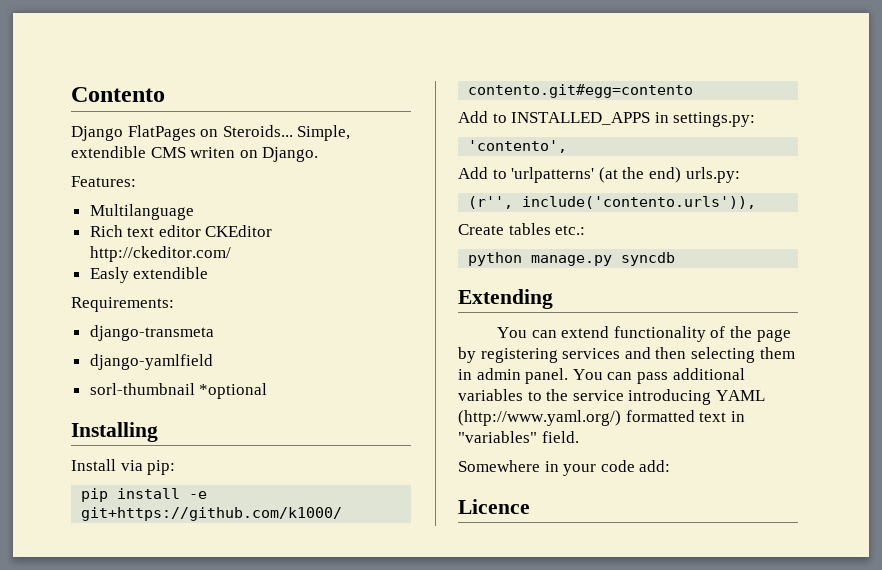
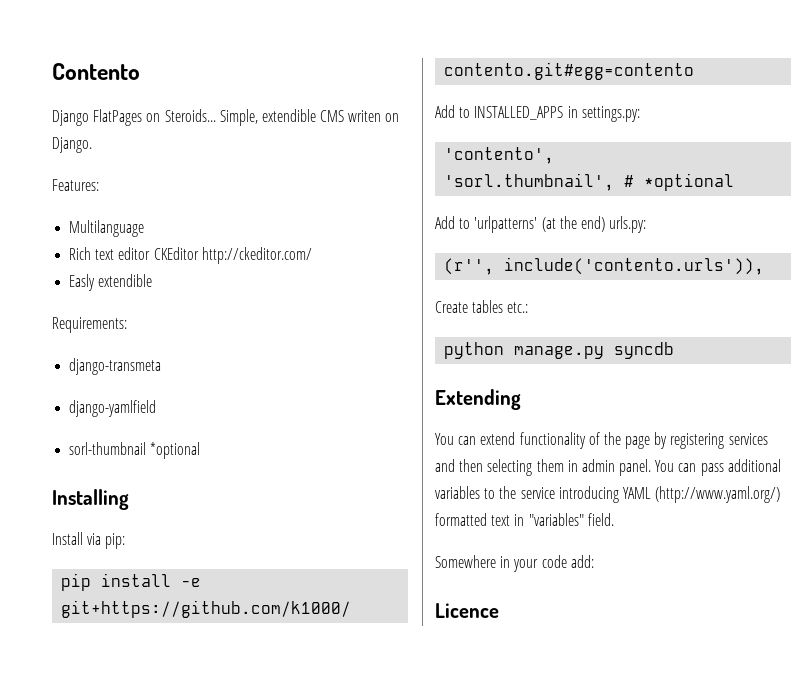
+ 'sorl.thumbnail', # *optional

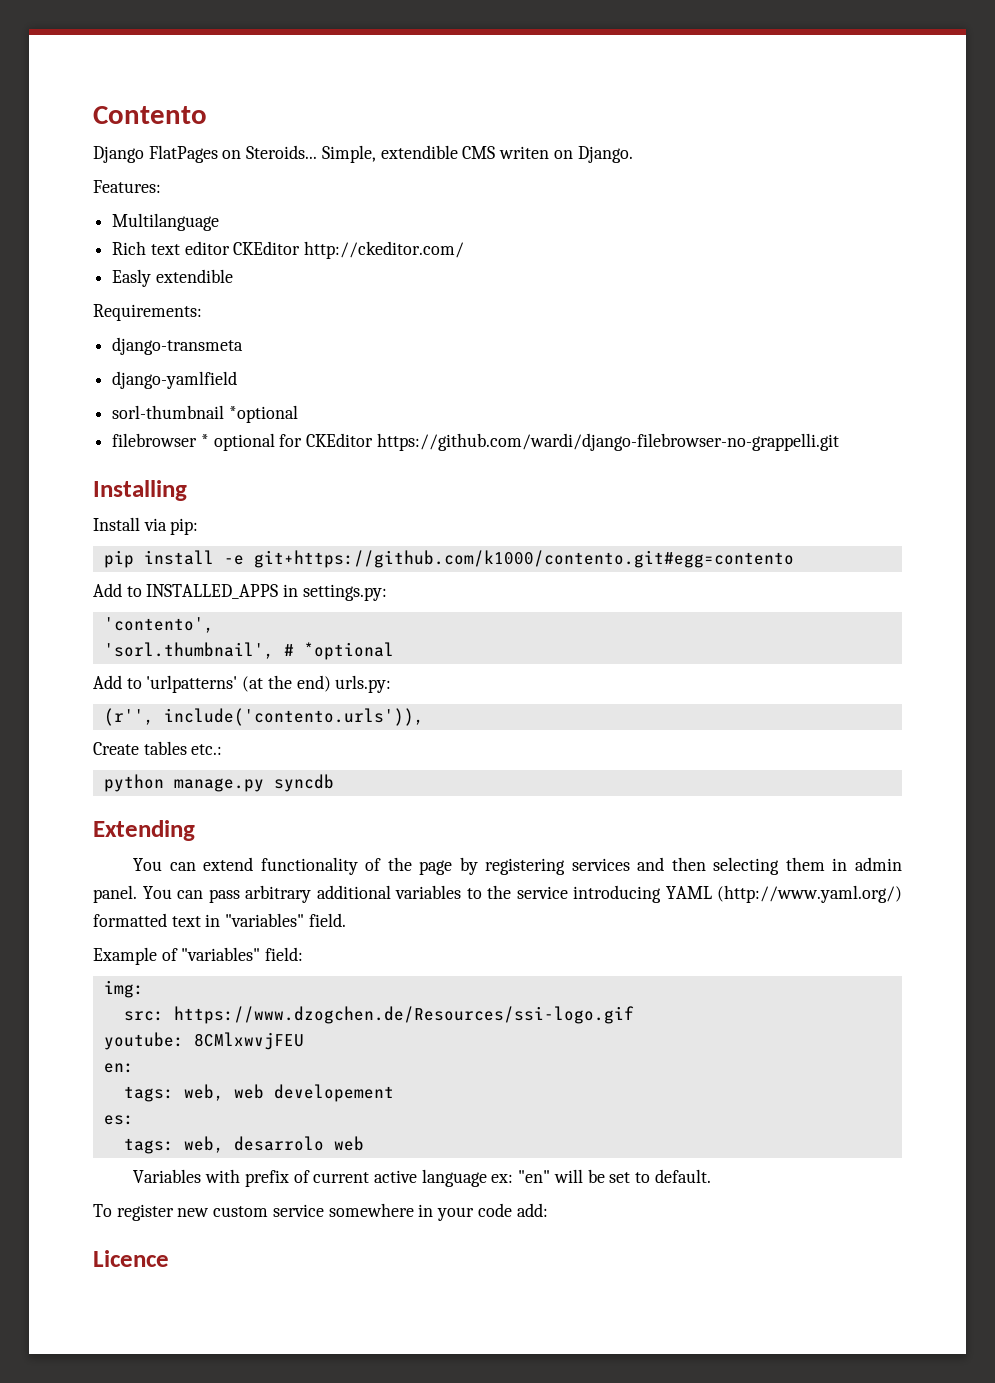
+ filebrowser * optional for CKEditor https://github.com/wardi/django-filebrowser-no-grappelli.git
- You can pass additional variables to the service introducing YAML (http://www.yaml.org/) formatted text in "variables" field.
+ You can pass arbitrary additional variables to the service introducing YAML (http://www.yaml.org/) formatted text in "variables" field.
- Somewhere in your code add:
+ Example of "variables" field:
+ img:
+ src: https://www.dzogchen.de/Resources/ssi-logo.gif
+ youtube: 8CMlxwvjFEU
+ en:
+ tags: web, web developement
+ es:
+ tags: web, desarrolo web
+ Variables with prefix of current active language ex: "en" will be set to default.
+ To register new custom service somewhere in your code add:

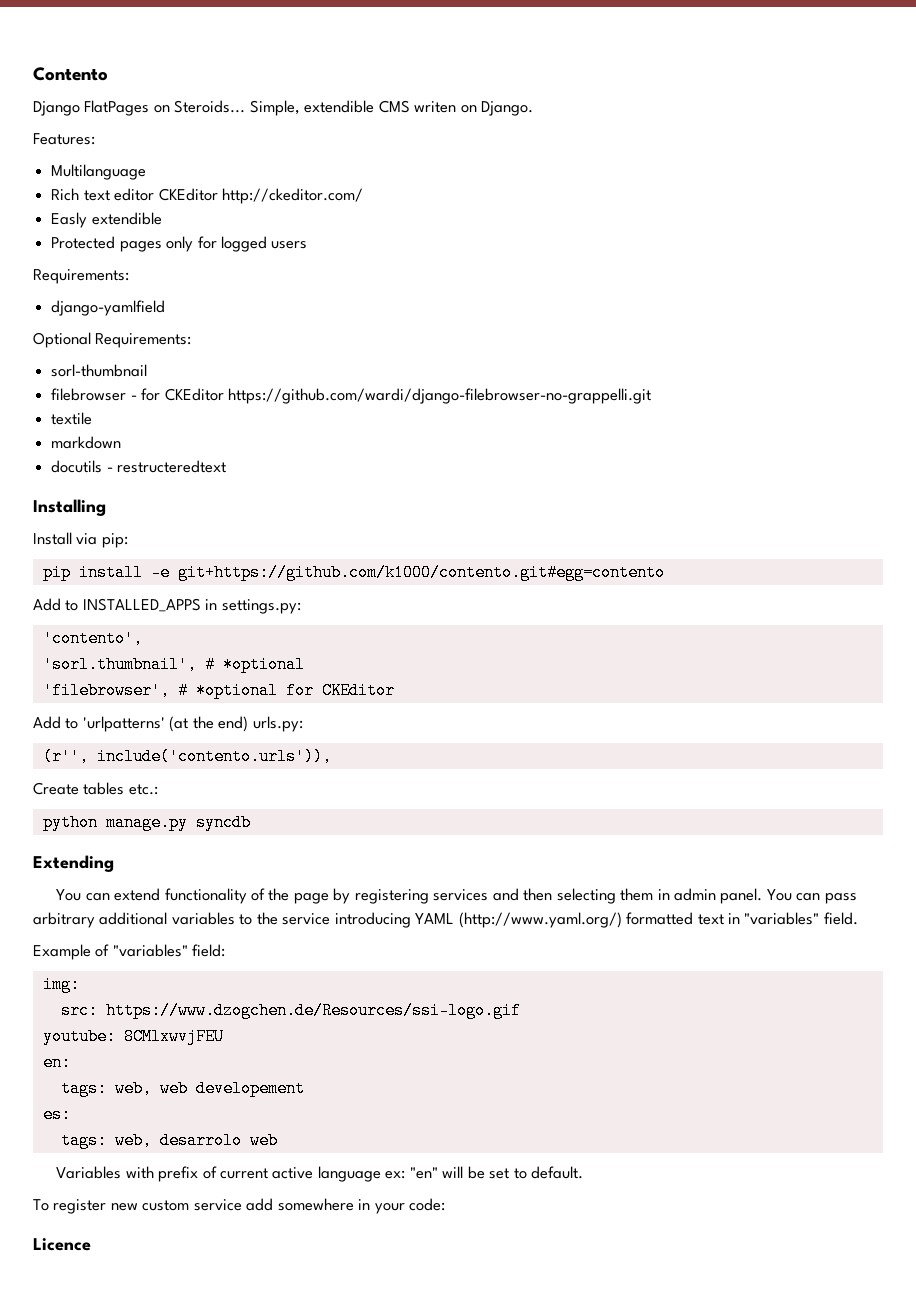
+ Protected pages only for logged users
  Requirements:
- django-transmeta
+ Optional Requirements:
- sorl-thumbnail *optional
+ sorl-thumbnail
- filebrowser * optional for CKEditor https://github.com/wardi/django-filebrowser-no-grappelli.git
+ filebrowser - for CKEditor https://github.com/wardi/django-filebrowser-no-grappelli.git
+ textile
+ markdown
+ docutils - restructeredtext
+ 'filebrowser', # *optional for CKEditor
- To register new custom service somewhere in your code add:
+ To register new custom service add somewhere in your code:

